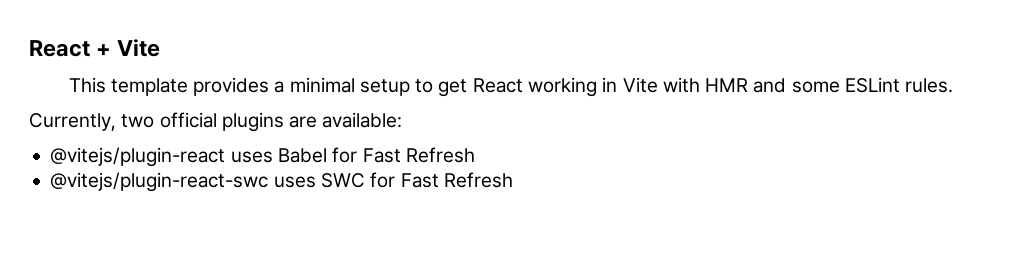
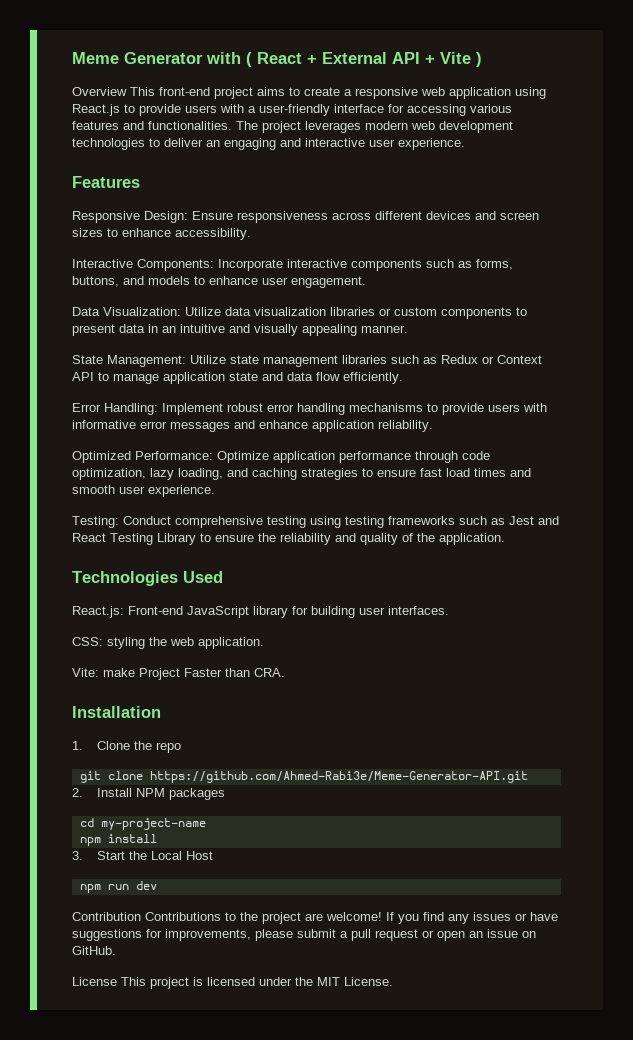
- React + Vite
- This template provides a minimal setup to get React working in Vite with HMR and some ESLint rules.
- Currently, two official plugins are available:
- @vitejs/plugin-react uses Babel for Fast Refresh
- @vitejs/plugin-react-swc uses SWC for Fast Refresh
+ Meme Generator with ( React + External API + Vite )
+ Overview This front-end project aims to create a responsive web application using React.js to provide users with a user-friendly interface for accessing various features and functionalities. The project leverages modern web development technologies to deliver an engaging and interactive user experience.
+ Features
+ Responsive Design: Ensure responsiveness across different devices and screen sizes to enhance accessibility.
+ Interactive Components: Incorporate interactive components such as forms, buttons, and models to enhance user engagement.
+ Data Visualization: Utilize data visualization libraries or custom components to present data in an intuitive and visually appealing manner.
+ State Management: Utilize state management libraries such as Redux or Context API to manage application state and data flow efficiently.
+ Error Handling: Implement robust error handling mechanisms to provide users with informative error messages and enhance application reliability.
+ Optimized Performance: Optimize application performance through code optimization, lazy loading, and caching strategies to ensure fast load times and smooth user experience.
+ Testing: Conduct comprehensive testing using testing frameworks such as Jest and React Testing Library to ensure the reliability and quality of the application.
+ Technologies Used
+ React.js: Front-end JavaScript library for building user interfaces.
+ CSS: styling the web application.
+ Vite: make Project Faster than CRA.
+ Installation
+ 1. Clone the repo
+ git clone https://github.com/Ahmed-Rabi3e/Meme-Generator-API.git
+ 2. Install NPM packages
+ cd my-project-name
+ npm install
+ 3. Start the Local Host
+ npm run dev
+ Contribution Contributions to the project are welcome! If you find any issues or have suggestions for improvements, please submit a pull request or open an issue on GitHub.
+ License This project is licensed under the MIT License.

